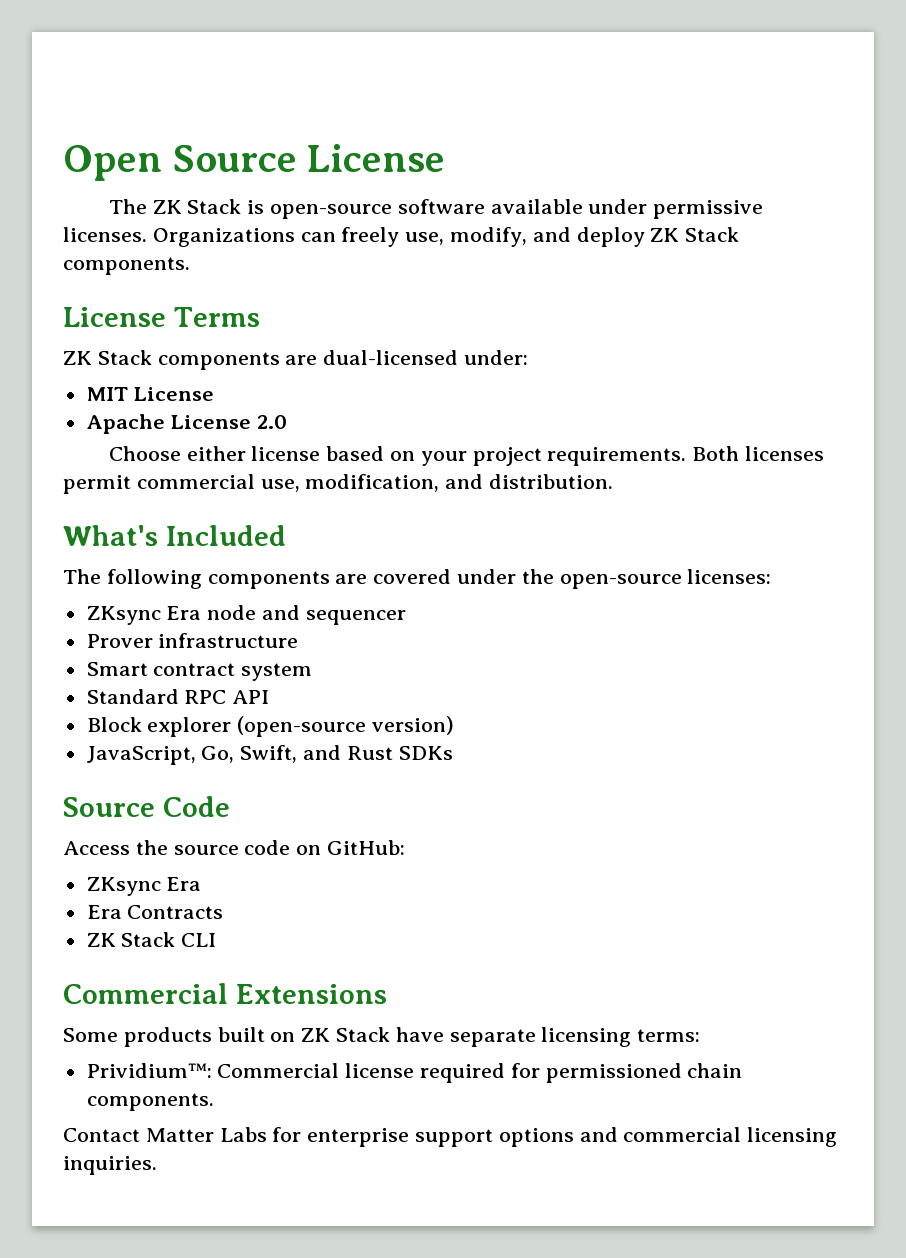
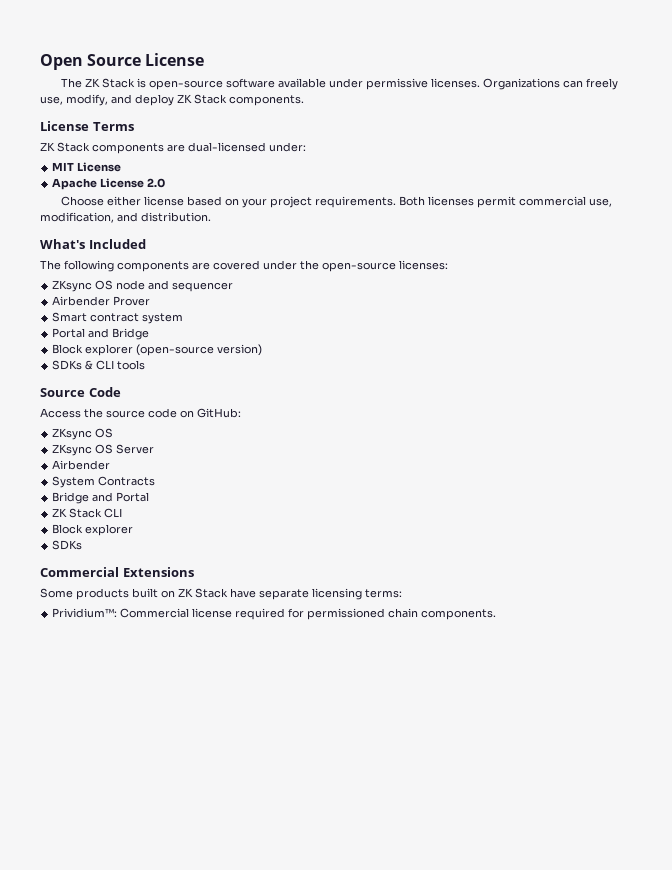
- ZKsync Era node and sequencer
+ ZKsync OS node and sequencer
- Prover infrastructure
+ Airbender Prover
- Standard RPC API
+ Portal and Bridge
- JavaScript, Go, Swift, and Rust SDKs
+ SDKs & CLI tools
  Access the source code on GitHub:
- ZKsync Era
- Era Contracts
+ ZKsync OS
+ ZKsync OS Server
+ Airbender
+ System Contracts
+ Bridge and Portal
  ZK Stack CLI
+ Block explorer
+ SDKs
- Contact Matter Labs for enterprise support options and commercial licensing inquiries.

